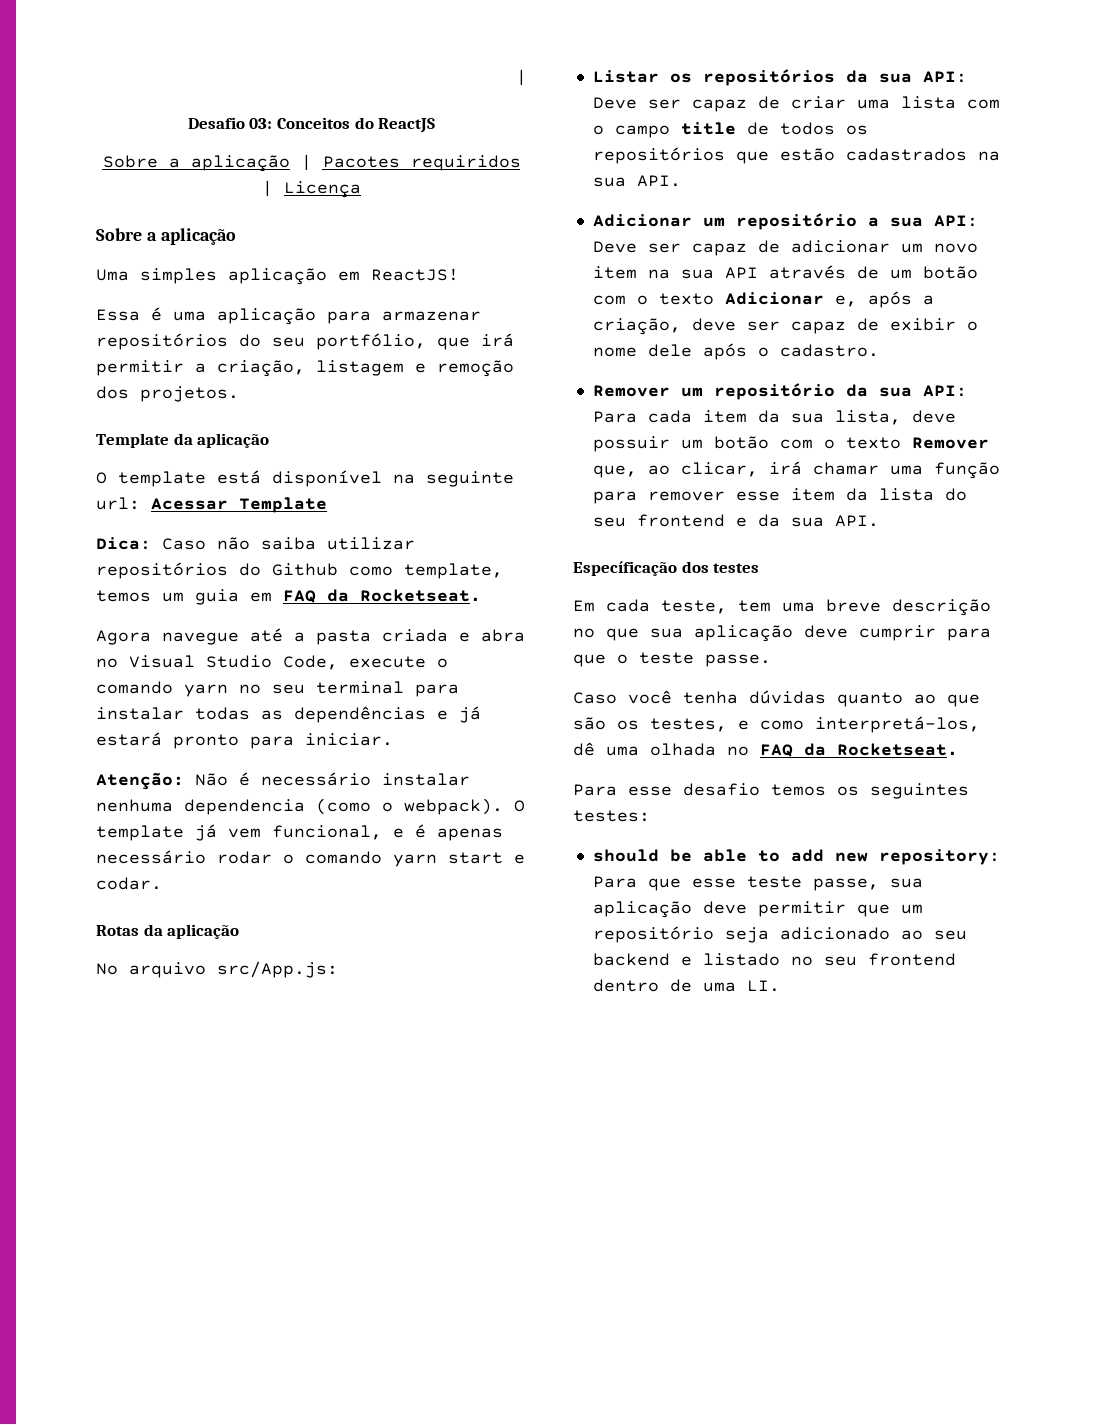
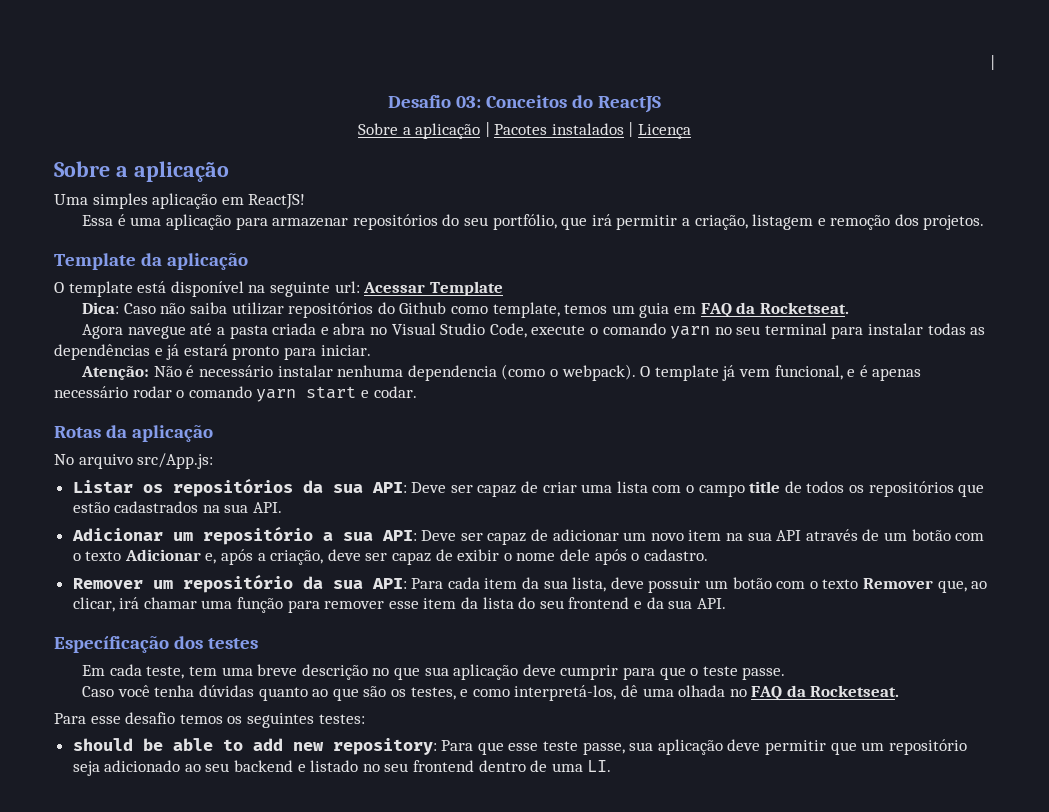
- Sobre a aplicação | Pacotes requiridos | Licença
+ Sobre a aplicação | Pacotes instalados | Licença

